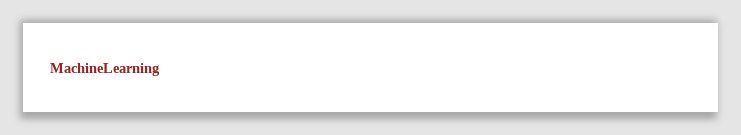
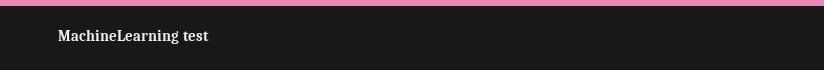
- MachineLearning
+ MachineLearning test

